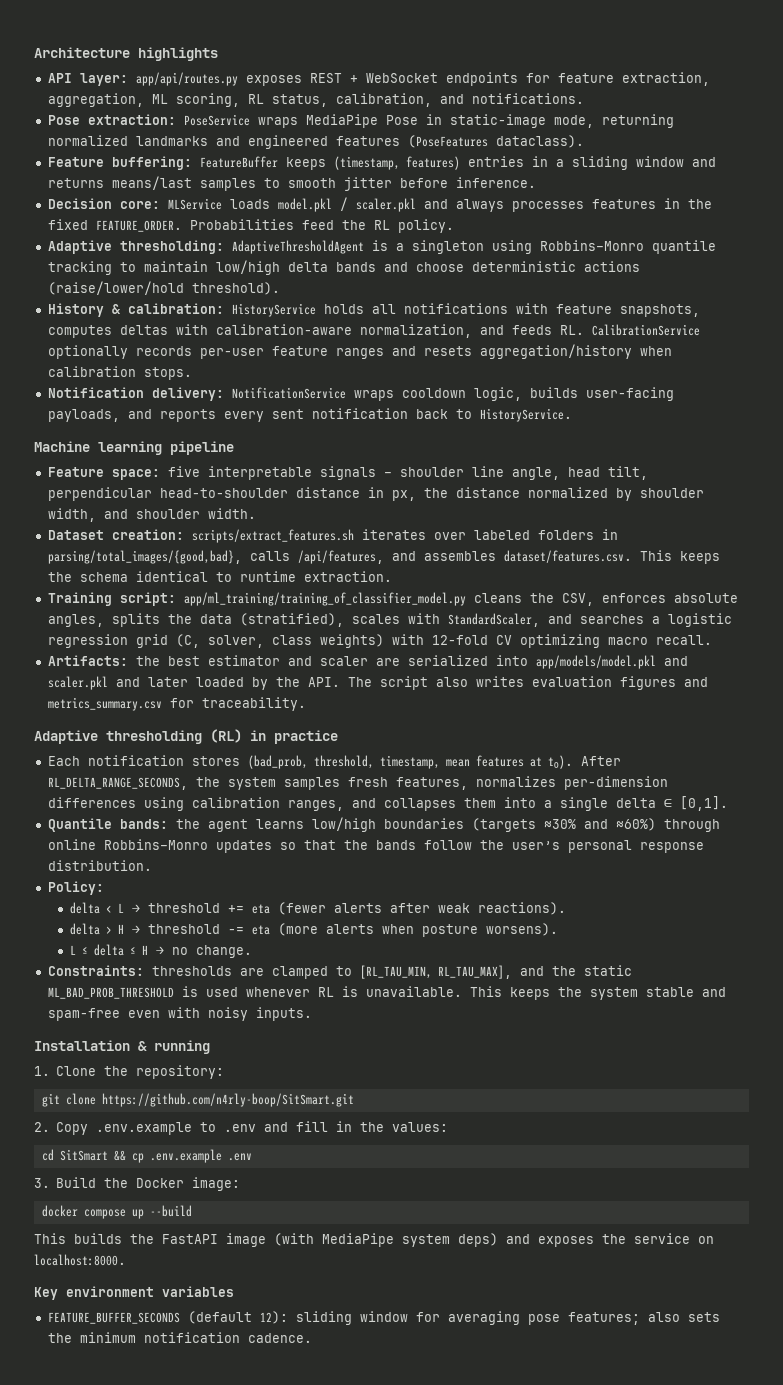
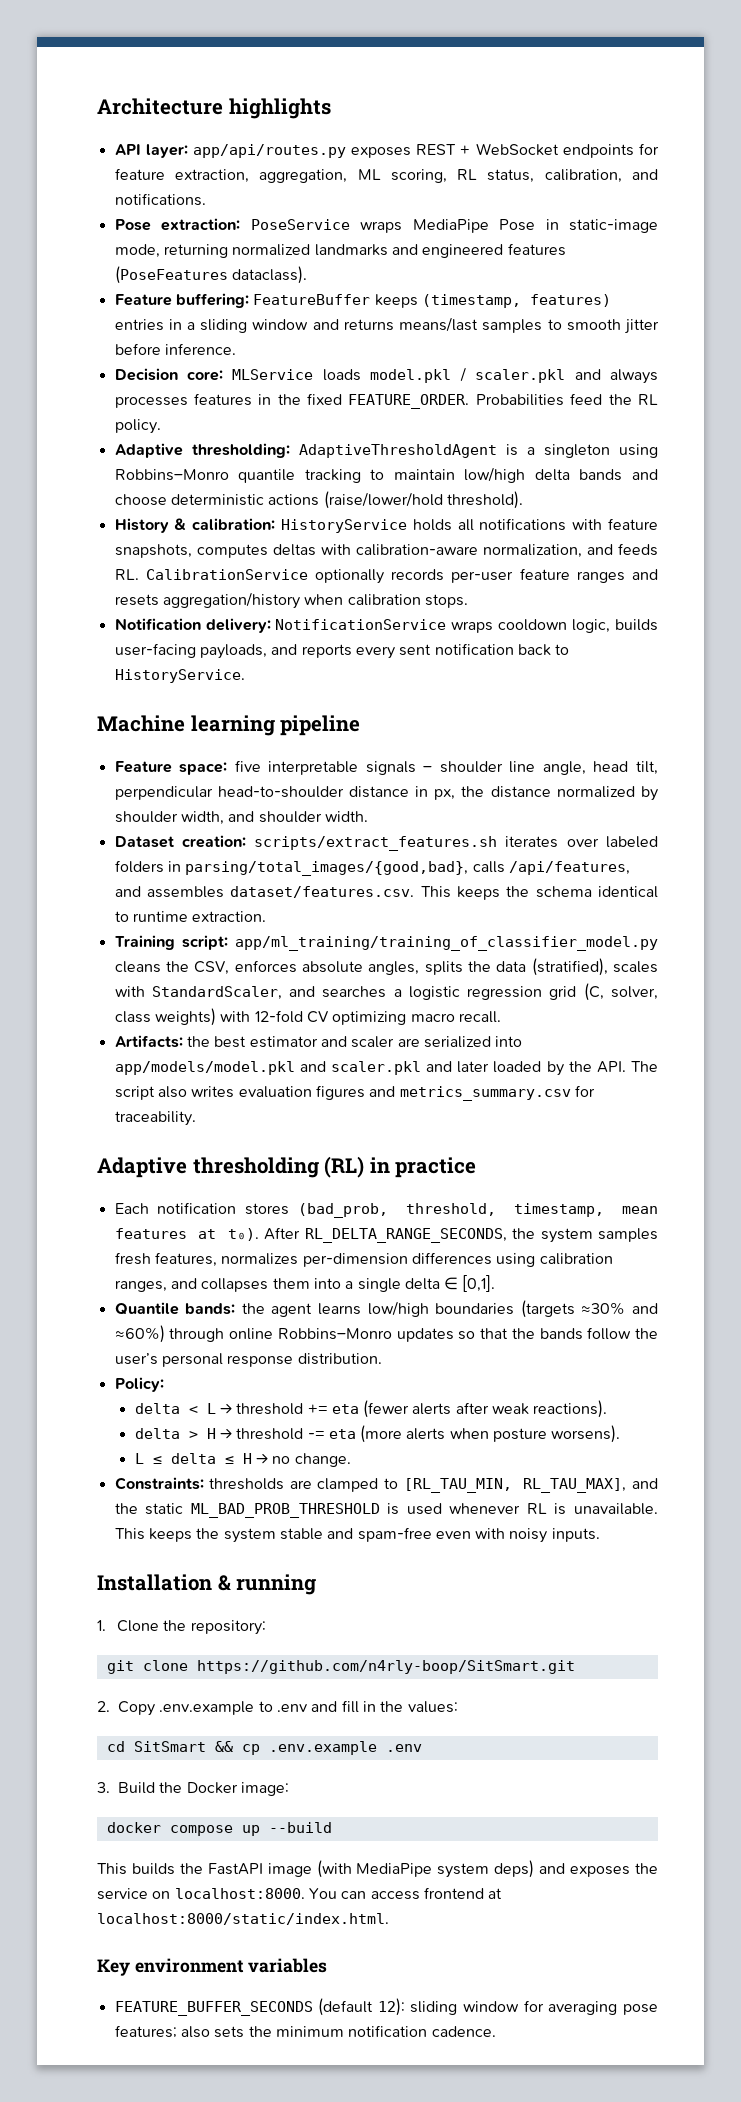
+ You can access frontend at localhost:8000/static/index.html.

